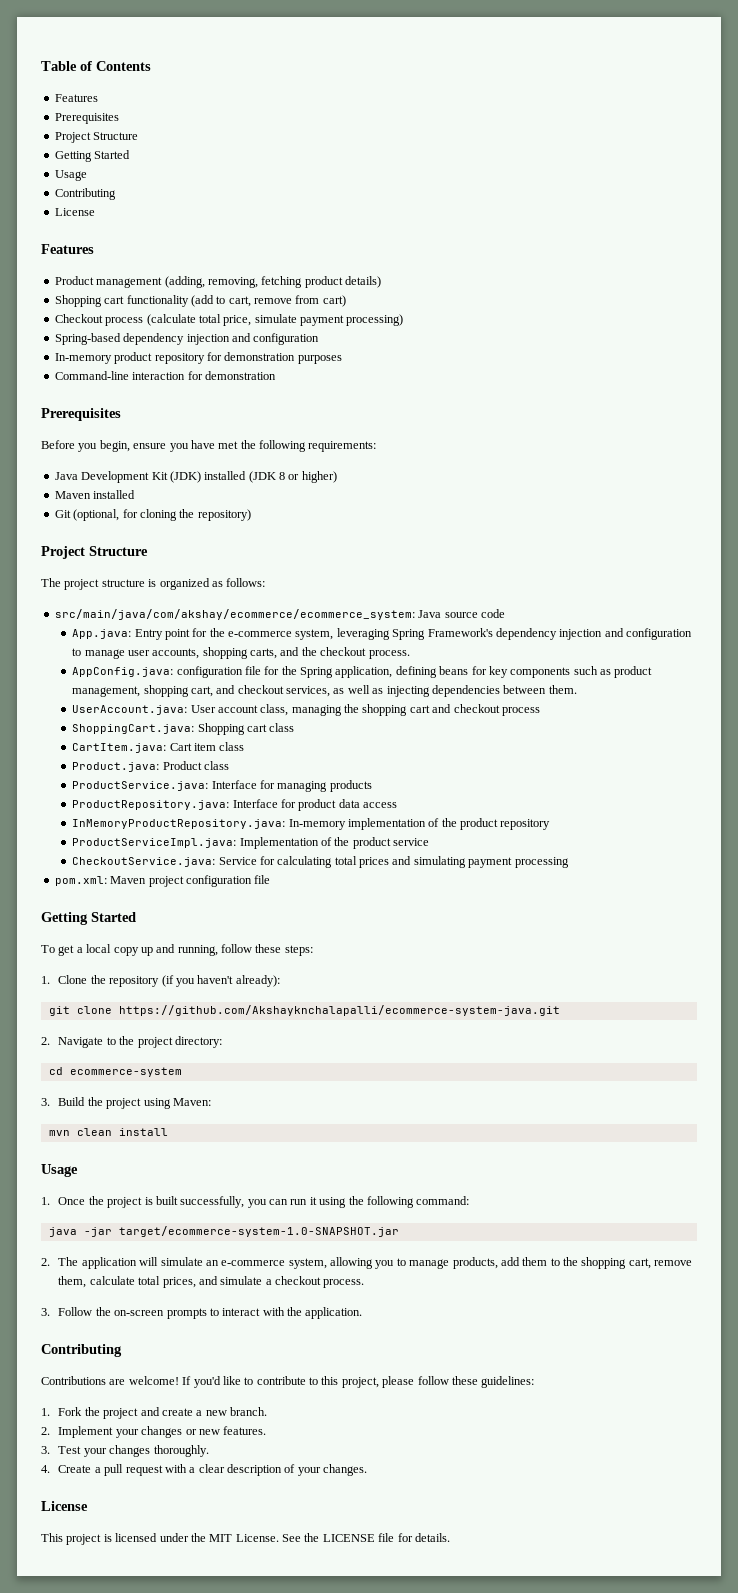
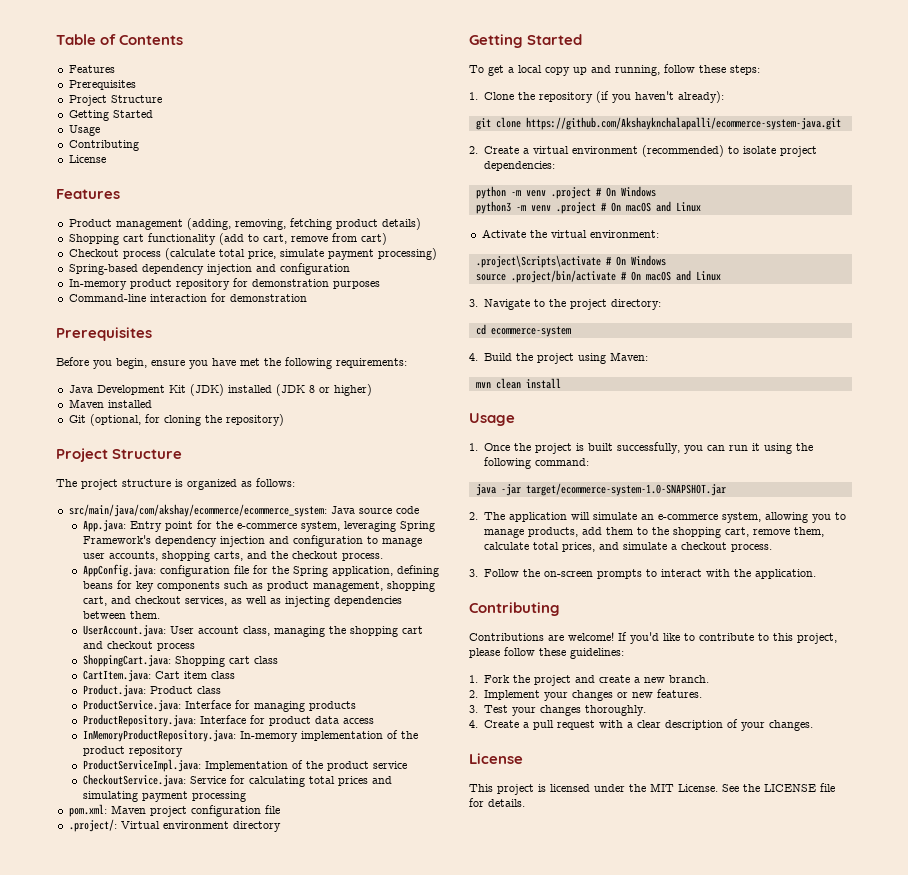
+ .project/: Virtual environment directory
- 2. Navigate to the project directory:
+ 2. Create a virtual environment (recommended) to isolate project dependencies:
+ python -m venv .project # On Windows
+ python3 -m venv .project # On macOS and Linux
+ Activate the virtual environment:
+ .project\Scripts\activate # On Windows
+ source .project/bin/activate # On macOS and Linux
+ 3. Navigate to the project directory:
- 3. Build the project using Maven:
+ 4. Build the project using Maven:

